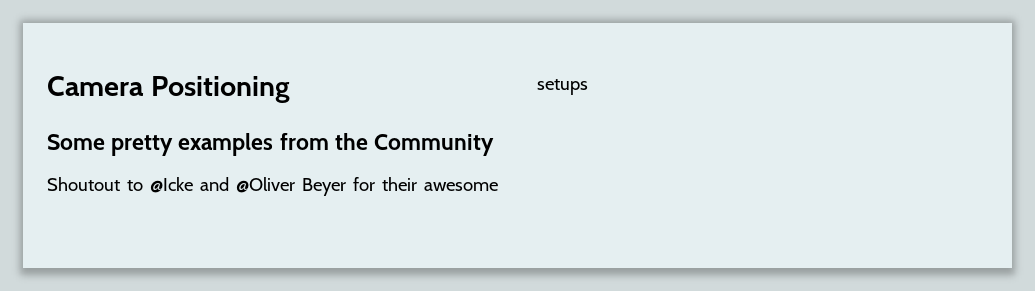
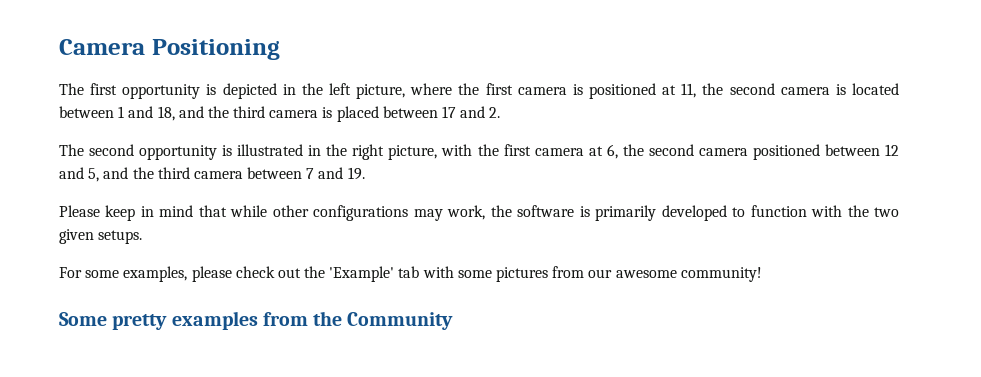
+ The first opportunity is depicted in the left picture, where the first camera is positioned at 11, the second camera is located between 1 and 18, and the third camera is placed between 17 and 2.
+ The second opportunity is illustrated in the right picture, with the first camera at 6, the second camera positioned between 12 and 5, and the third camera between 7 and 19.
+ Please keep in mind that while other configurations may work, the software is primarily developed to function with the two given setups.
+ For some examples, please check out the 'Example' tab with some pictures from our awesome community!
- Shoutout to @Icke and @Oliver Beyer for their awesome setups

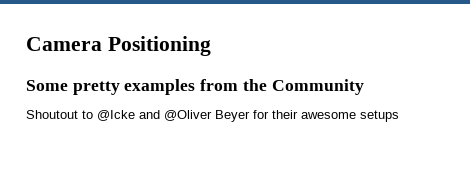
- The first opportunity is depicted in the left picture, where the first camera is positioned at 11, the second camera is located between 1 and 18, and the third camera is placed between 17 and 2.
- The second opportunity is illustrated in the right picture, with the first camera at 6, the second camera positioned between 12 and 5, and the third camera between 7 and 19.
- Please keep in mind that while other configurations may work, the software is primarily developed to function with the two given setups.
- For some examples, please check out the 'Example' tab with some pictures from our awesome community!
+ Shoutout to @Icke and @Oliver Beyer for their awesome setups

